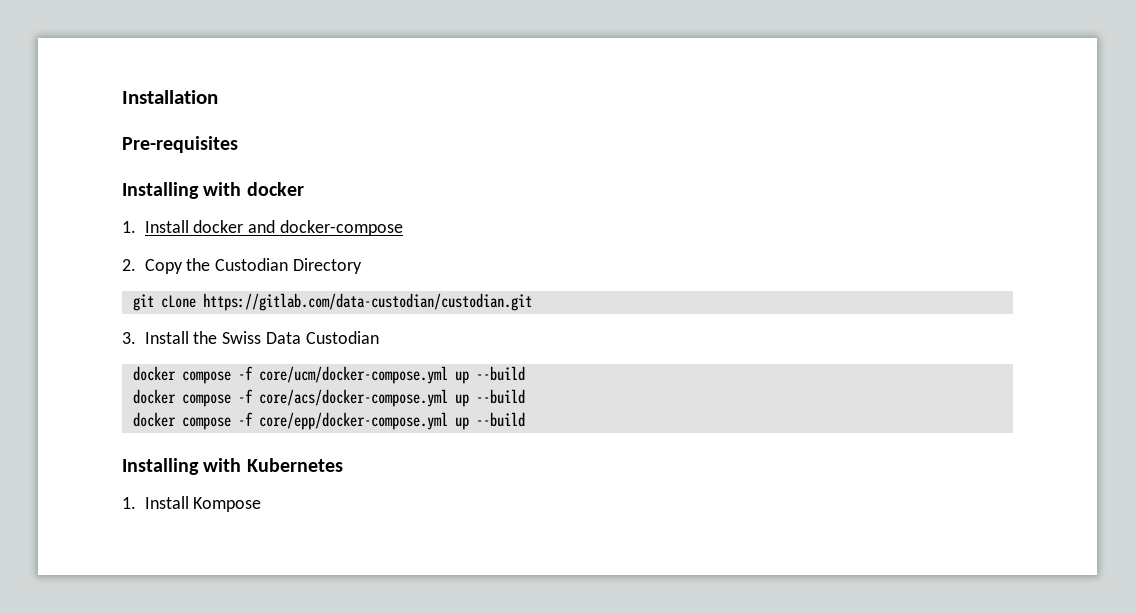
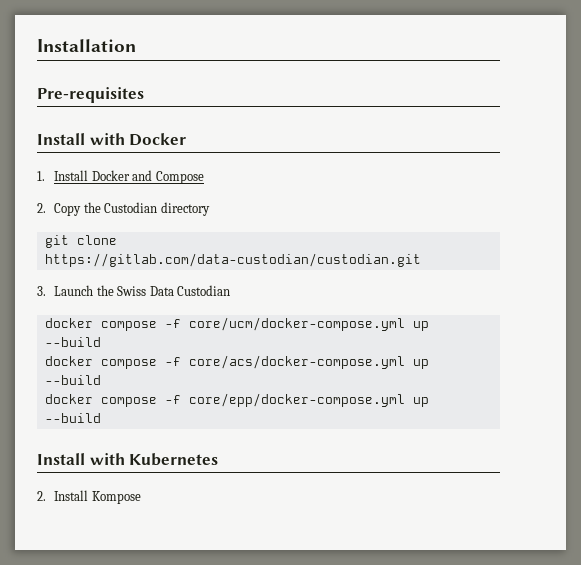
- Installing with docker
- 1. Install docker and docker-compose
+ Install with Docker
+ 1. Install Docker and Compose
- 2. Copy the Custodian Directory
+ 2. Copy the Custodian directory
- git cLone https://gitlab.com/data-custodian/custodian.git
+ git clone https://gitlab.com/data-custodian/custodian.git
- 3. Install the Swiss Data Custodian
+ 3. Launch the Swiss Data Custodian
- Installing with Kubernetes
+ Install with Kubernetes
- 1. Install Kompose
+ 2. Install Kompose

